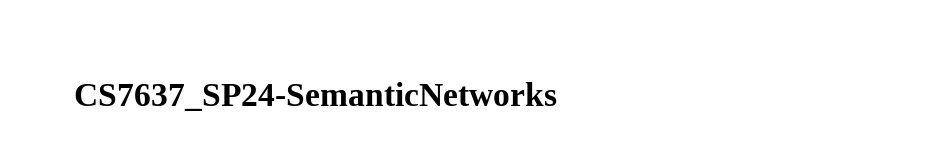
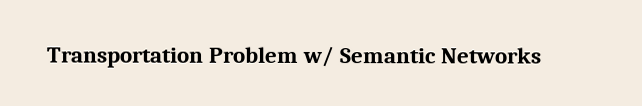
- CS7637_SP24-SemanticNetworks
+ Transportation Problem w/ Semantic Networks

